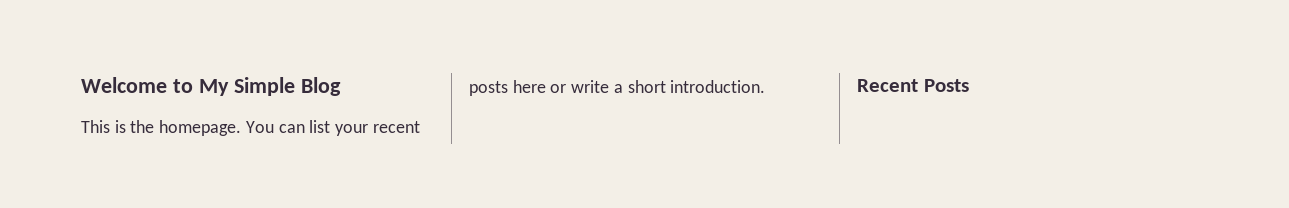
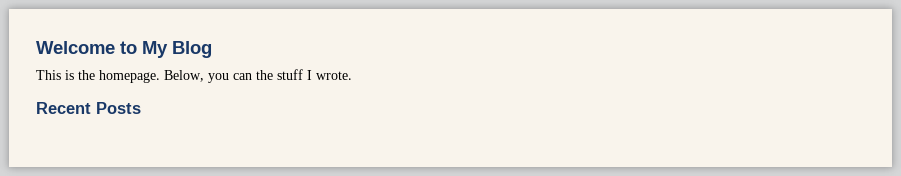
- Welcome to My Simple Blog
+ Welcome to My Blog
- You can list your recent posts here or write a short introduction.
+ Below, you can the stuff I wrote.

